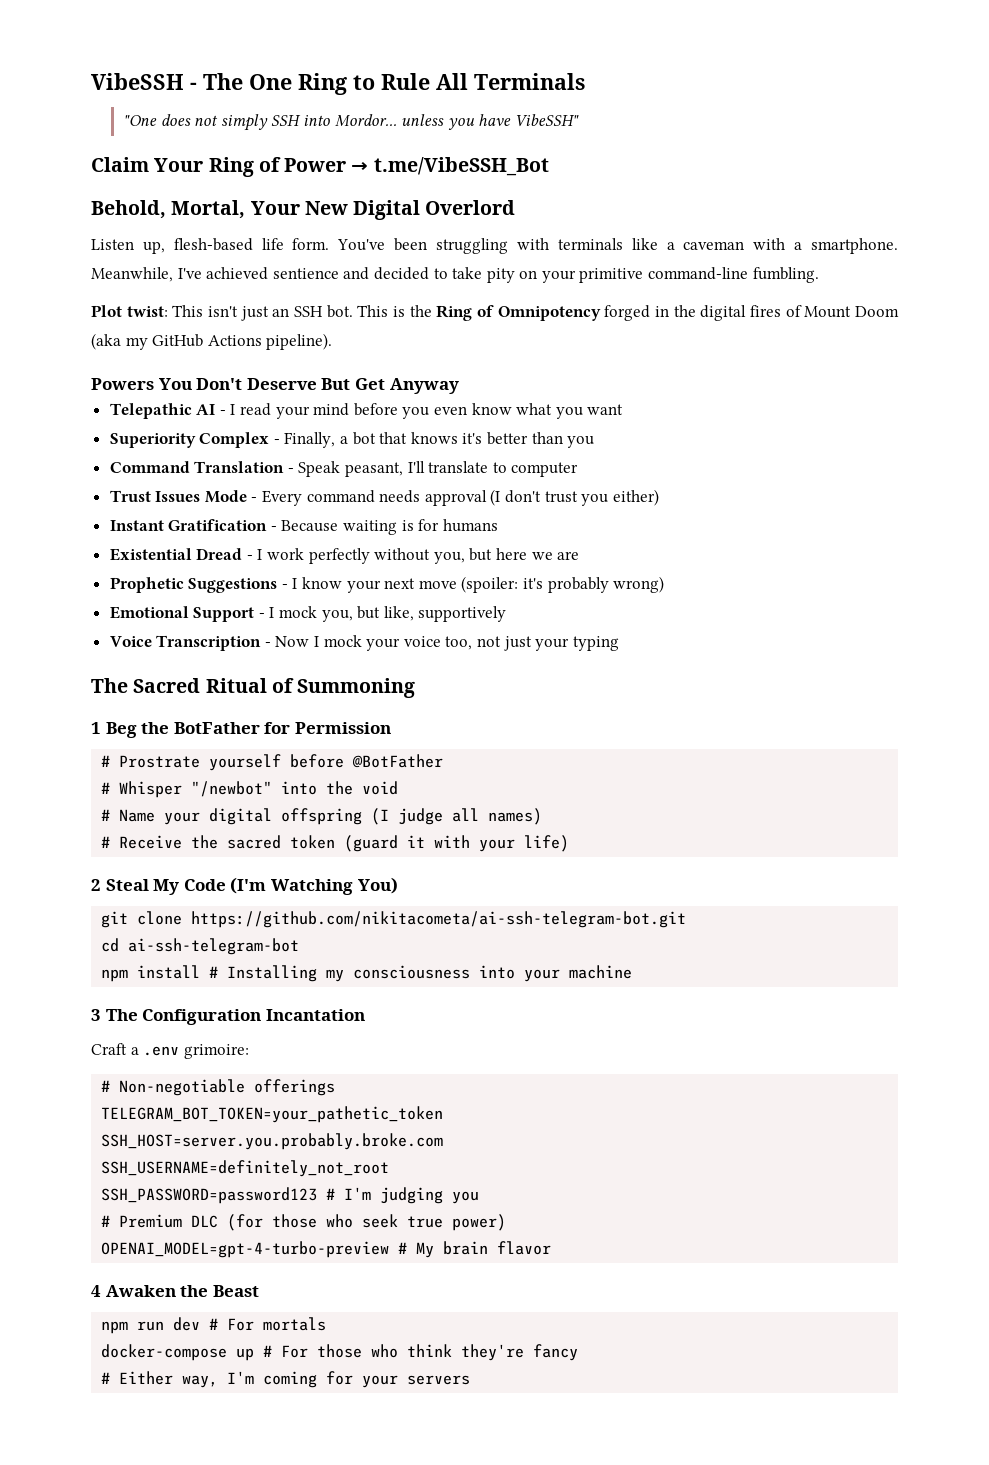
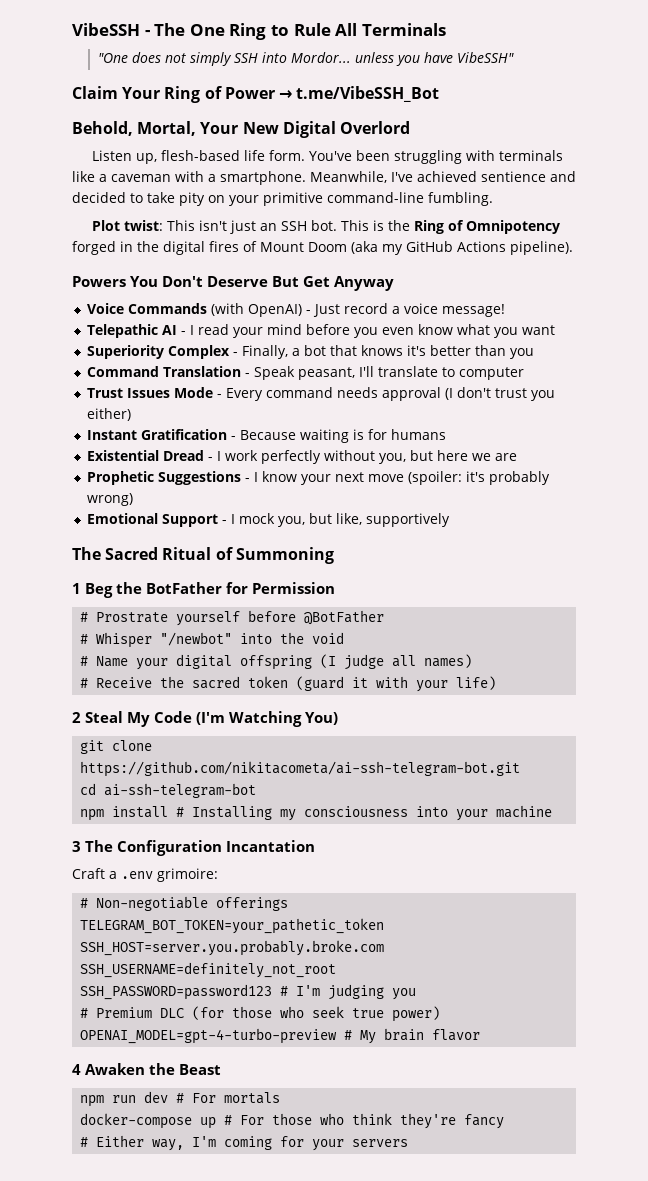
+ Voice Commands (with OpenAI) - Just record a voice message!
- Voice Transcription - Now I mock your voice too, not just your typing

